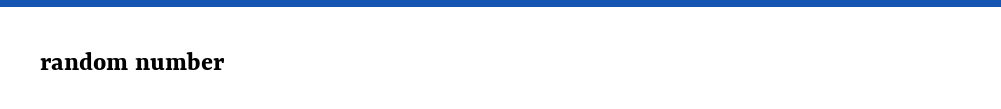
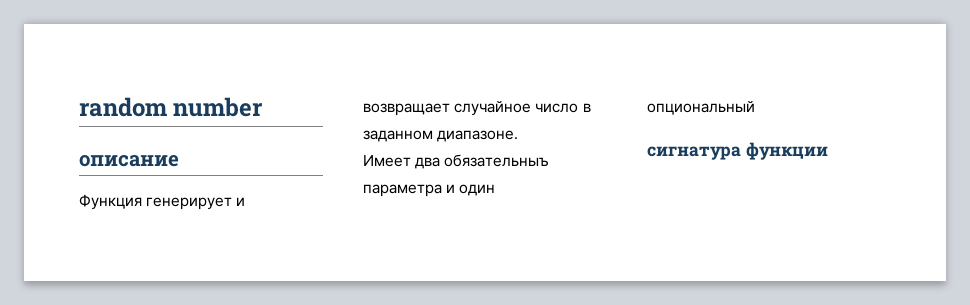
+ описание
+ Функция генерирует и возвращает случайное число в заданном диапазоне.
+ Имеет два обязательныъ параметра и один опциональный
+ сигнатура функции

